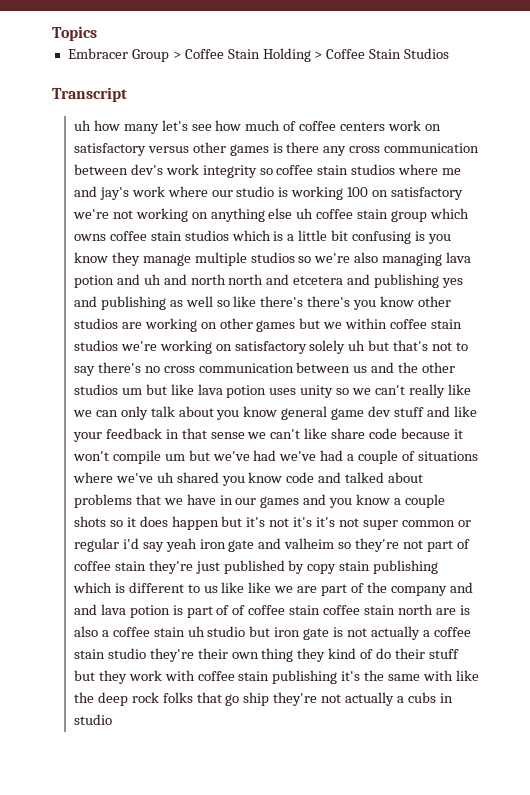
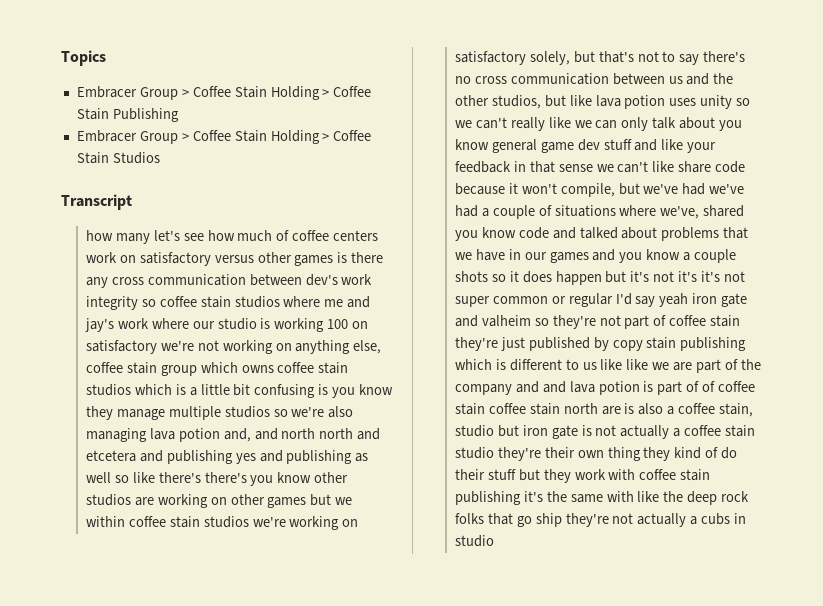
+ Embracer Group > Coffee Stain Holding > Coffee Stain Publishing
- uh how many let's see how much of coffee centers work on satisfactory versus other games is there any cross communication between dev's work integrity so coffee stain studios where me and jay's work where our studio is working 100 on satisfactory we're not working on anything else uh coffee stain group which owns coffee stain studios which is a little bit confusing is you know they manage multiple studios so we're also managing lava potion and uh and north north and etcetera and publishing yes and publishing as well so like there's there's you know other studios are working on other games but we within coffee stain studios we're working on satisfactory solely uh but that's not to say there's no cross communication between us and the other studios um but like lava potion uses unity so we can't really like we can only talk about you know general game dev stuff and like your feedback in that sense we can't like share code because it won't compile um but we've had we've had a couple of situations where we've uh shared you know code and talked about problems that we have in our games and you know a couple shots so it does happen but it's not it's it's not super common or regular i'd say yeah iron gate and valheim so they're not part of coffee stain they're just published by copy stain publishing which is different to us like like we are part of the company and and lava potion is part of of coffee stain coffee stain north are is also a coffee stain uh studio but iron gate is not actually a coffee stain studio they're their own thing they kind of do their stuff but they work with coffee stain publishing it's the same with like the deep rock folks that go ship they're not actually a cubs in studio
+ how many let's see how much of coffee centers work on satisfactory versus other games is there any cross communication between dev's work integrity so coffee stain studios where me and jay's work where our studio is working 100 on satisfactory we're not working on anything else, coffee stain group which owns coffee stain studios which is a little bit confusing is you know they manage multiple studios so we're also managing lava potion and, and north north and etcetera and publishing yes and publishing as well so like there's there's you know other studios are working on other games but we within coffee stain studios we're working on satisfactory solely, but that's not to say there's no cross communication between us and the other studios, but like lava potion uses unity so we can't really like we can only talk about you know general game dev stuff and like your feedback in that sense we can't like share code because it won't compile, but we've had we've had a couple of situations where we've, shared you know code and talked about problems that we have in our games and you know a couple shots so it does happen but it's not it's it's not super common or regular I'd say yeah iron gate and valheim so they're not part of coffee stain they're just published by copy stain publishing which is different to us like like we are part of the company and and lava potion is part of of coffee stain coffee stain north are is also a coffee stain, studio but iron gate is not actually a coffee stain studio they're their own thing they kind of do their stuff but they work with coffee stain publishing it's the same with like the deep rock folks that go ship they're not actually a cubs in studio

